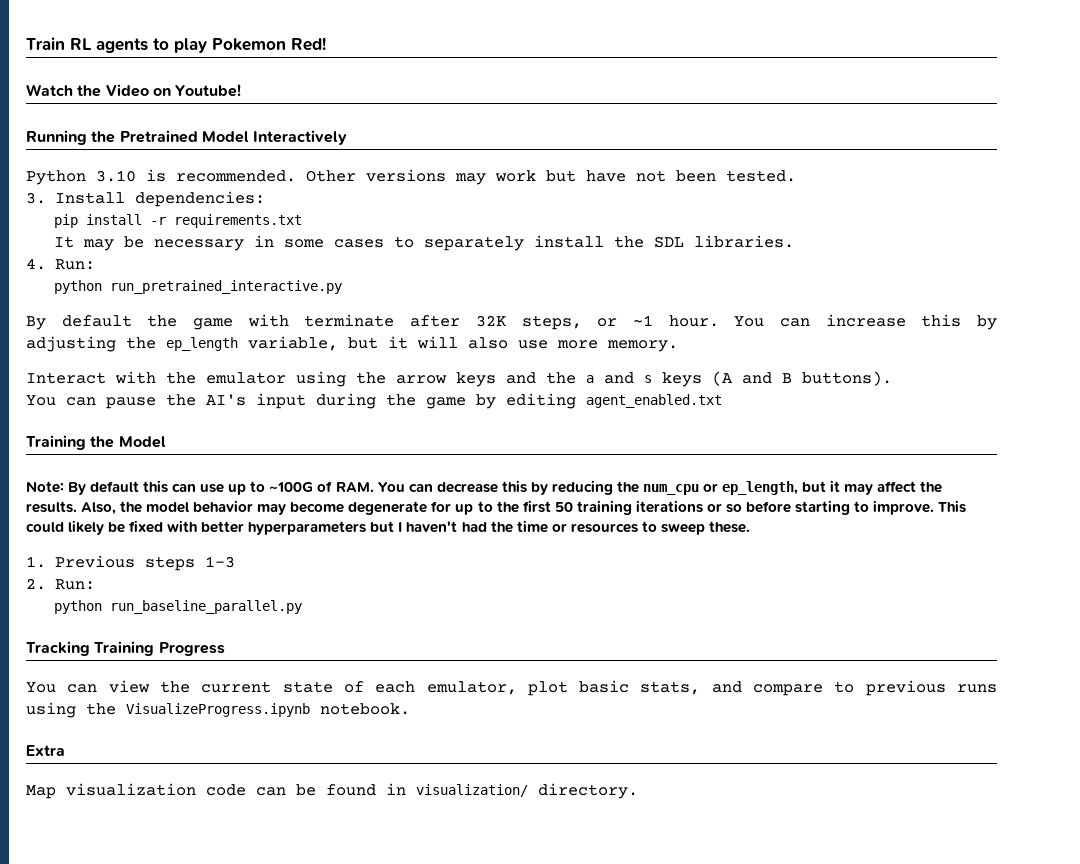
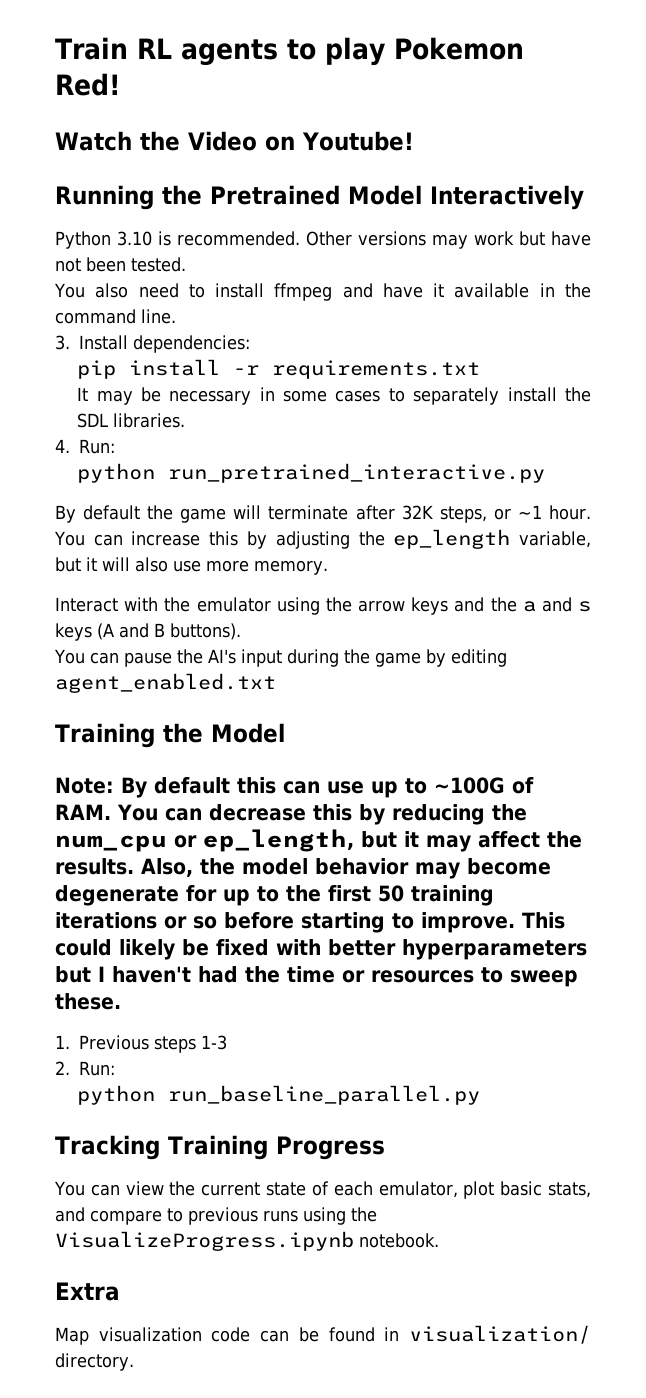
+ You also need to install ffmpeg and have it available in the command line.
- By default the game with terminate after 32K steps, or ~1 hour.
+ By default the game will terminate after 32K steps, or ~1 hour.

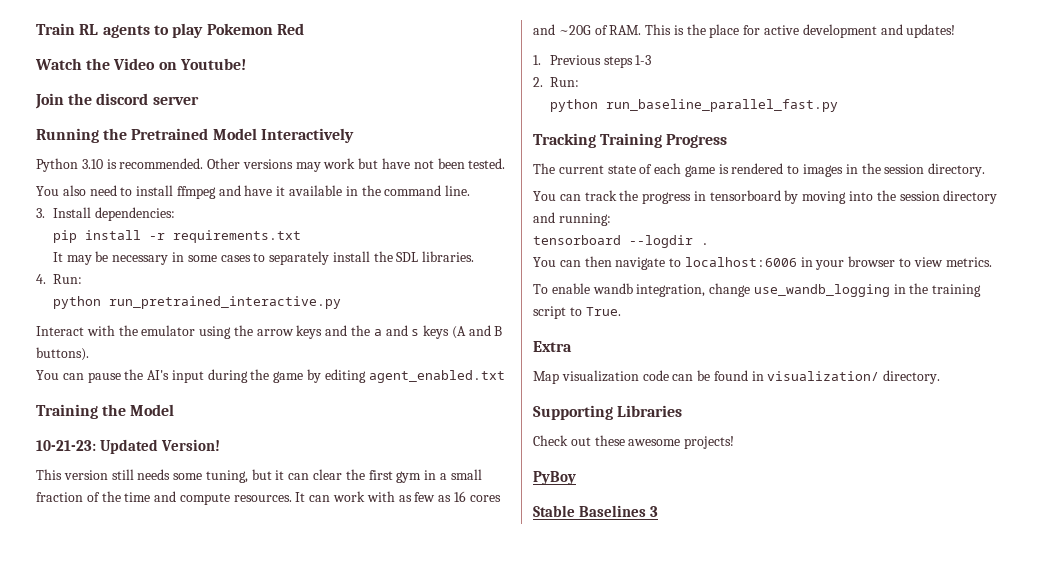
- Train RL agents to play Pokemon Red!
+ Train RL agents to play Pokemon Red
+ Join the discord server
- By default the game will terminate after 32K steps, or ~1 hour. You can increase this by adjusting the ep_length variable, but it will also use more memory.
- Note: By default this can use up to ~100G of RAM. You can decrease this by reducing the num_cpu or ep_length, but it may affect the results. Also, the model behavior may become degenerate for up to the first 50 training iterations or so before starting to improve. This could likely be fixed with better hyperparameters but I haven't had the time or resources to sweep these.
+ 10-21-23: Updated Version!
+ This version still needs some tuning, but it can clear the first gym in a small fraction of the time and compute resources. It can work with as few as 16 cores and ~20G of RAM. This is the place for active development and updates!
- python run_baseline_parallel.py
+ python run_baseline_parallel_fast.py
- You can view the current state of each emulator, plot basic stats, and compare to previous runs using the VisualizeProgress.ipynb notebook.
+ The current state of each game is rendered to images in the session directory.
+ You can track the progress in tensorboard by moving into the session directory and running:
+ tensorboard --logdir .
+ You can then navigate to localhost:6006 in your browser to view metrics.
+ To enable wandb integration, change use_wandb_logging in the training script to True.
+ Supporting Libraries
+ Check out these awesome projects!
+ PyBoy
+ Stable Baselines 3

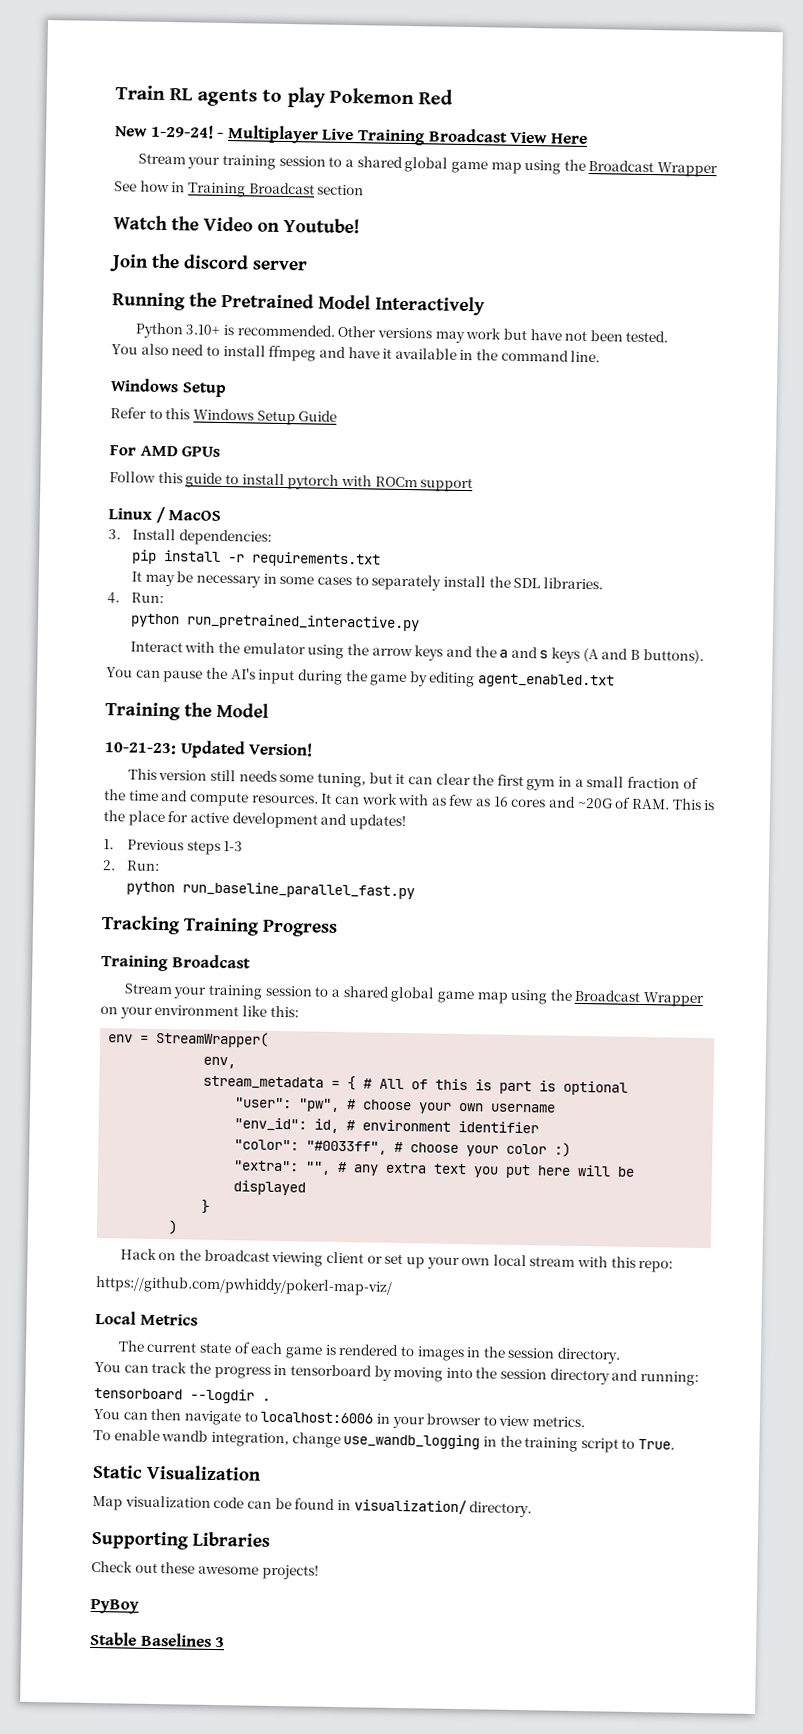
+ New 1-29-24! - Multiplayer Live Training Broadcast View Here
+ Stream your training session to a shared global game map using the Broadcast Wrapper
+ See how in Training Broadcast section
- Python 3.10 is recommended.
+ Python 3.10+ is recommended.
  You also need to install ffmpeg and have it available in the command line.
+ Windows Setup
+ Refer to this Windows Setup Guide
+ For AMD GPUs
+ Follow this guide to install pytorch with ROCm support
+ Linux / MacOS
  Tracking Training Progress
+ Training Broadcast
+ Stream your training session to a shared global game map using the Broadcast Wrapper on your environment like this:
+ env = StreamWrapper(
+ env,
+ stream_metadata = { # All of this is part is optional
+ "user": "pw", # choose your own username
+ "env_id": id, # environment identifier
+ "color": "#0033ff", # choose your color :)
+ "extra": "", # any extra text you put here will be displayed
+ }
+ )
+ Hack on the broadcast viewing client or set up your own local stream with this repo:
+ https://github.com/pwhiddy/pokerl-map-viz/
+ Local Metrics
- Extra
+ Static Visualization

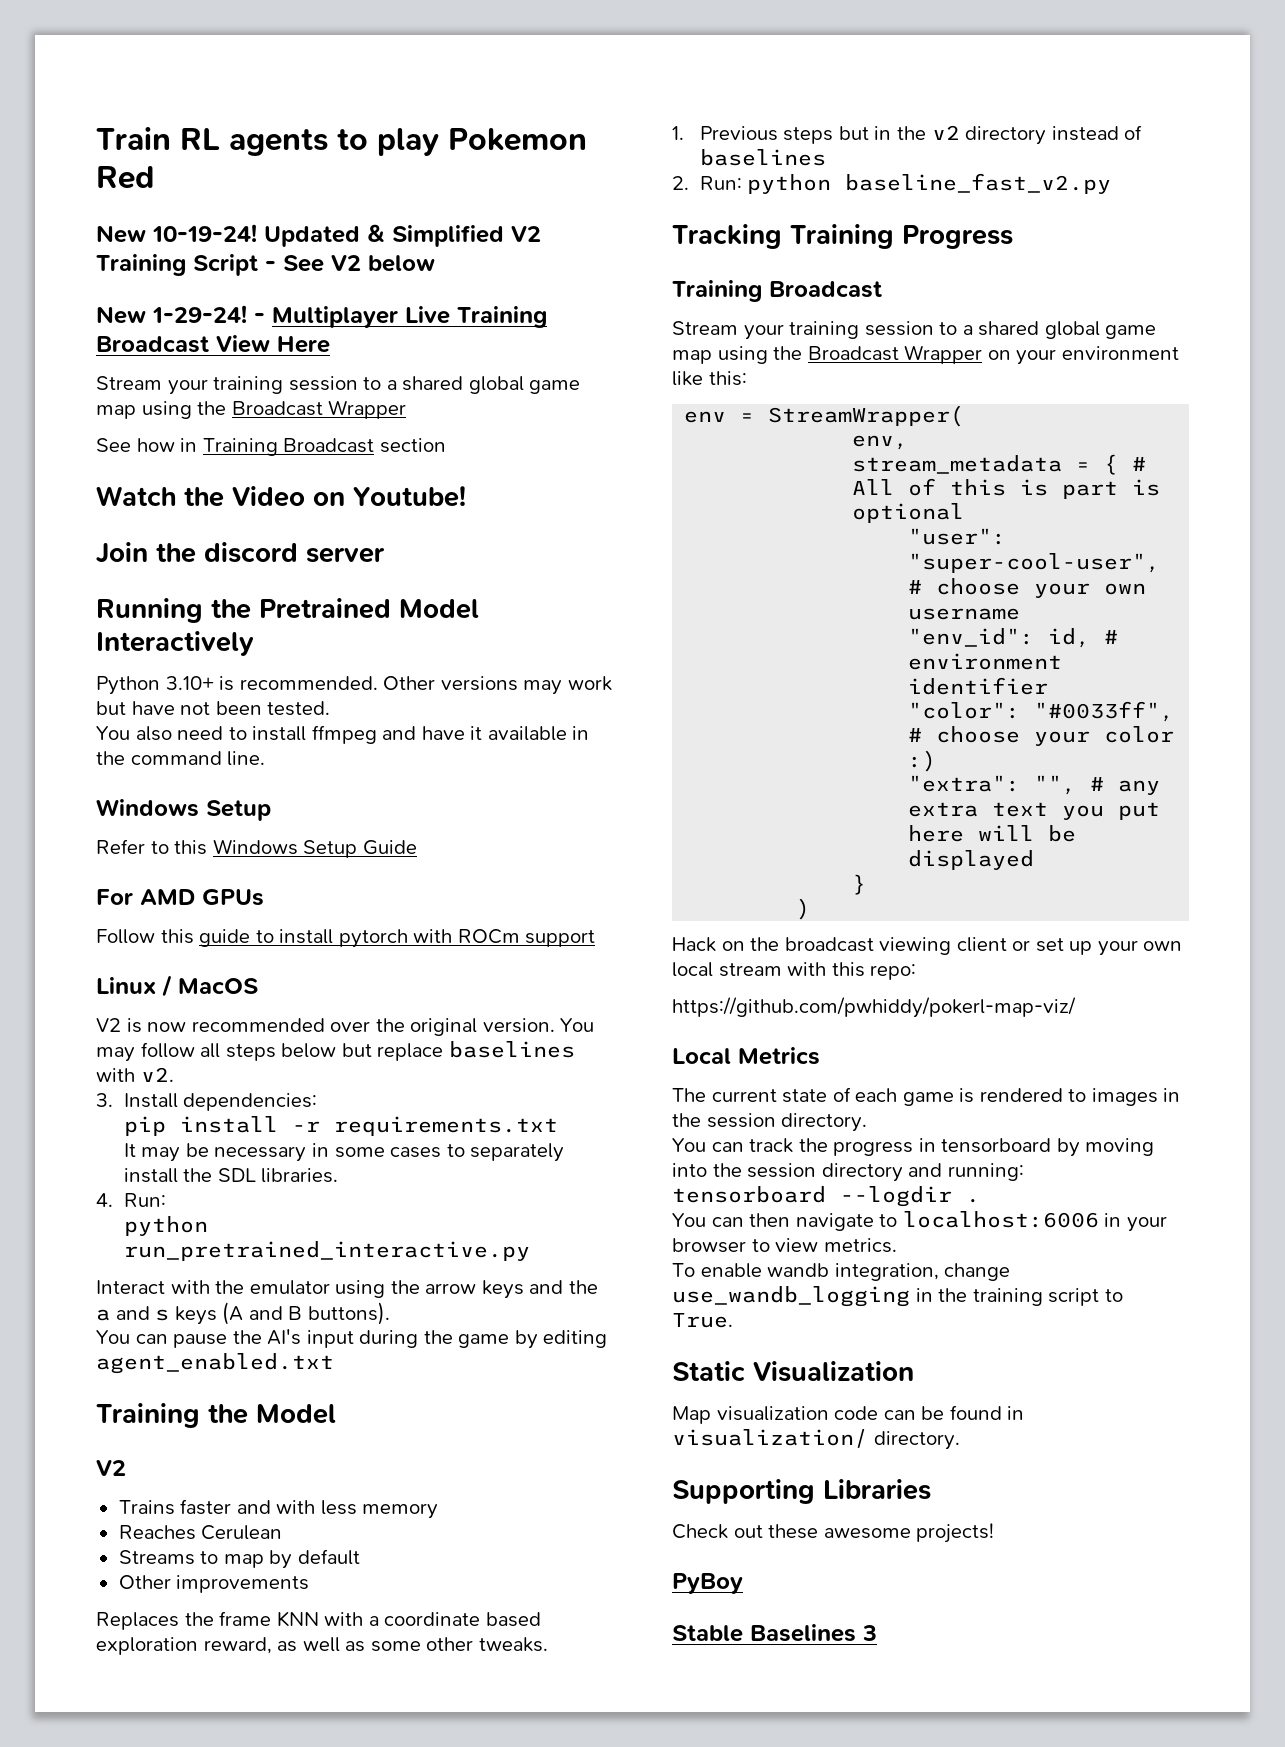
+ New 10-19-24! Updated & Simplified V2 Training Script - See V2 below
+ V2 is now recommended over the original version. You may follow all steps below but replace baselines with v2.
  Training the Model
- 10-21-23: Updated Version!
- This version still needs some tuning, but it can clear the first gym in a small fraction of the time and compute resources. It can work with as few as 16 cores and ~20G of RAM. This is the place for active development and updates!
- 1. Previous steps 1-3
+ V2
+ Trains faster and with less memory
+ Reaches Cerulean
+ Streams to map by default
+ Other improvements
+ Replaces the frame KNN with a coordinate based exploration reward, as well as some other tweaks.
+ 1. Previous steps but in the v2 directory instead of baselines
- 2. Run:
- python run_baseline_parallel_fast.py
+ 2. Run: python baseline_fast_v2.py
- "user": "pw", # choose your own username
+ "user": "super-cool-user", # choose your own username

